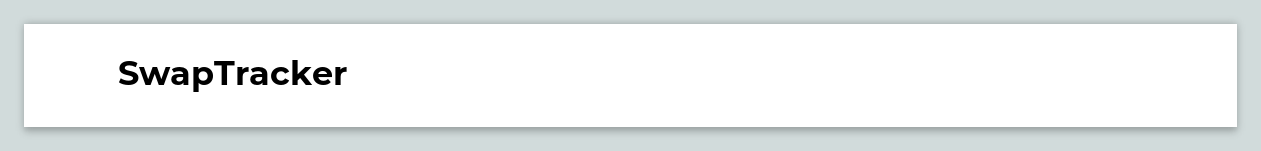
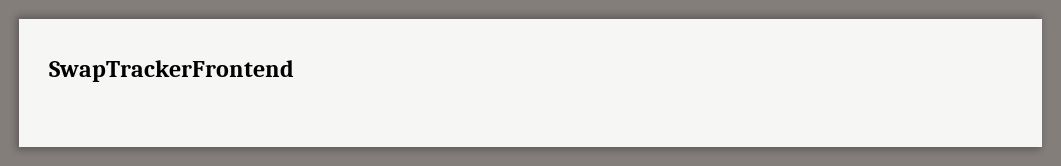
- SwapTracker
+ SwapTrackerFrontend

